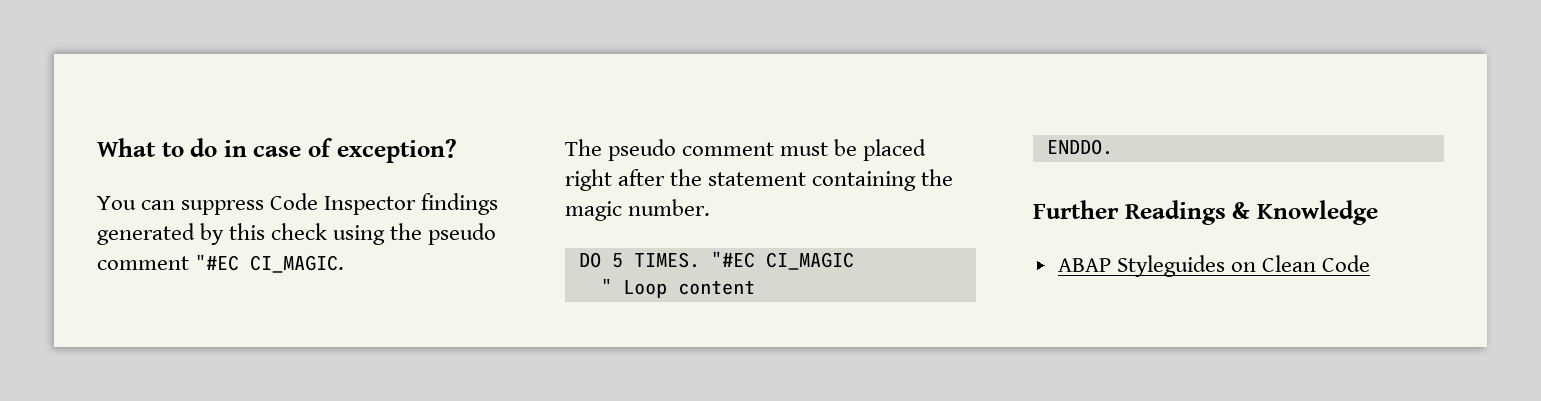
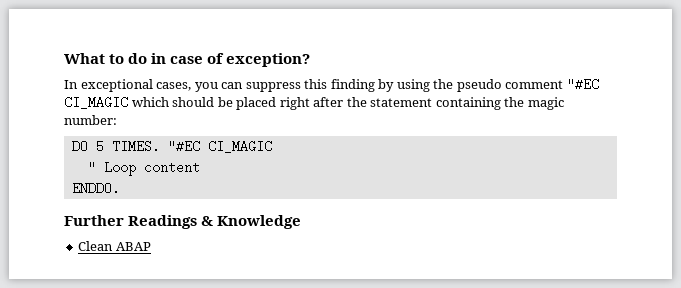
- You can suppress Code Inspector findings generated by this check using the pseudo comment "#EC CI_MAGIC.
- The pseudo comment must be placed right after the statement containing the magic number.
+ In exceptional cases, you can suppress this finding by using the pseudo comment "#EC CI_MAGIC which should be placed right after the statement containing the magic number:
- ABAP Styleguides on Clean Code
+ Clean ABAP

